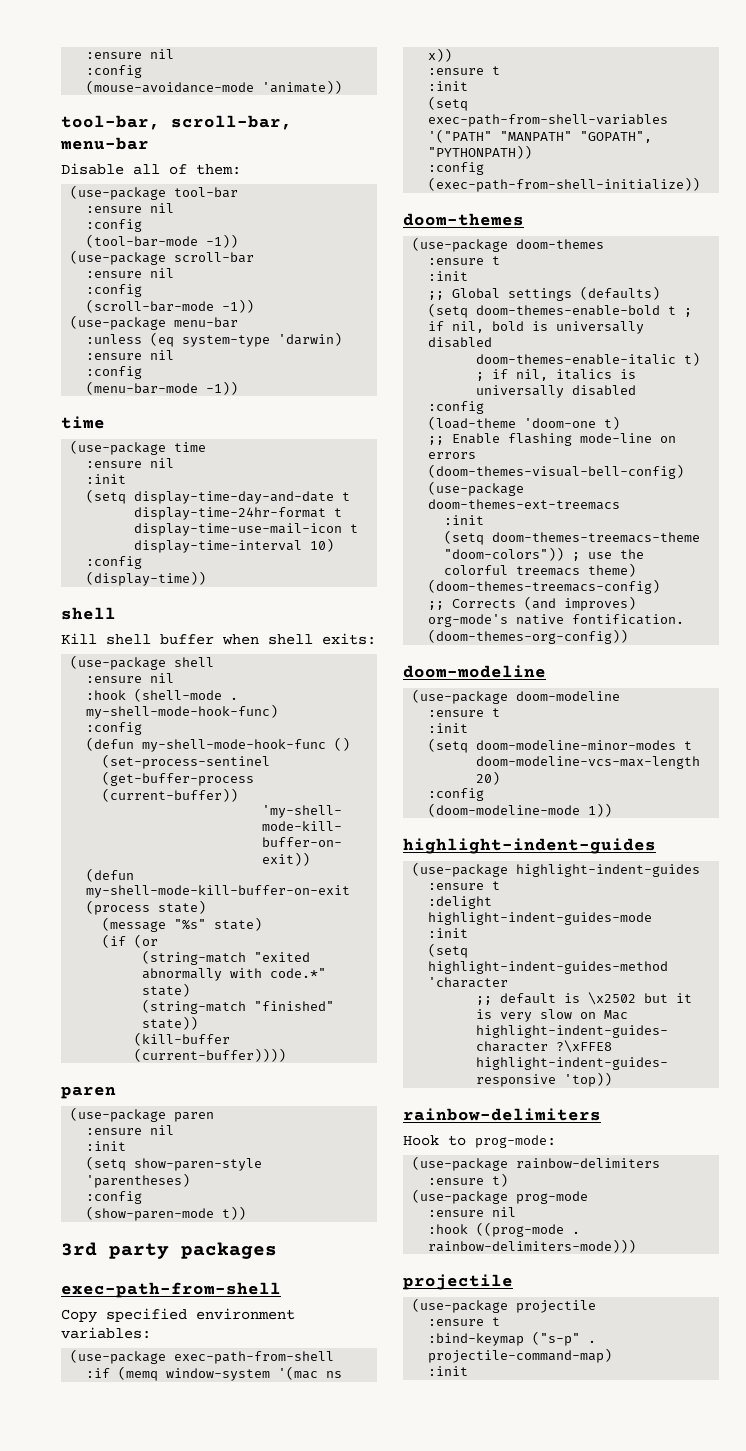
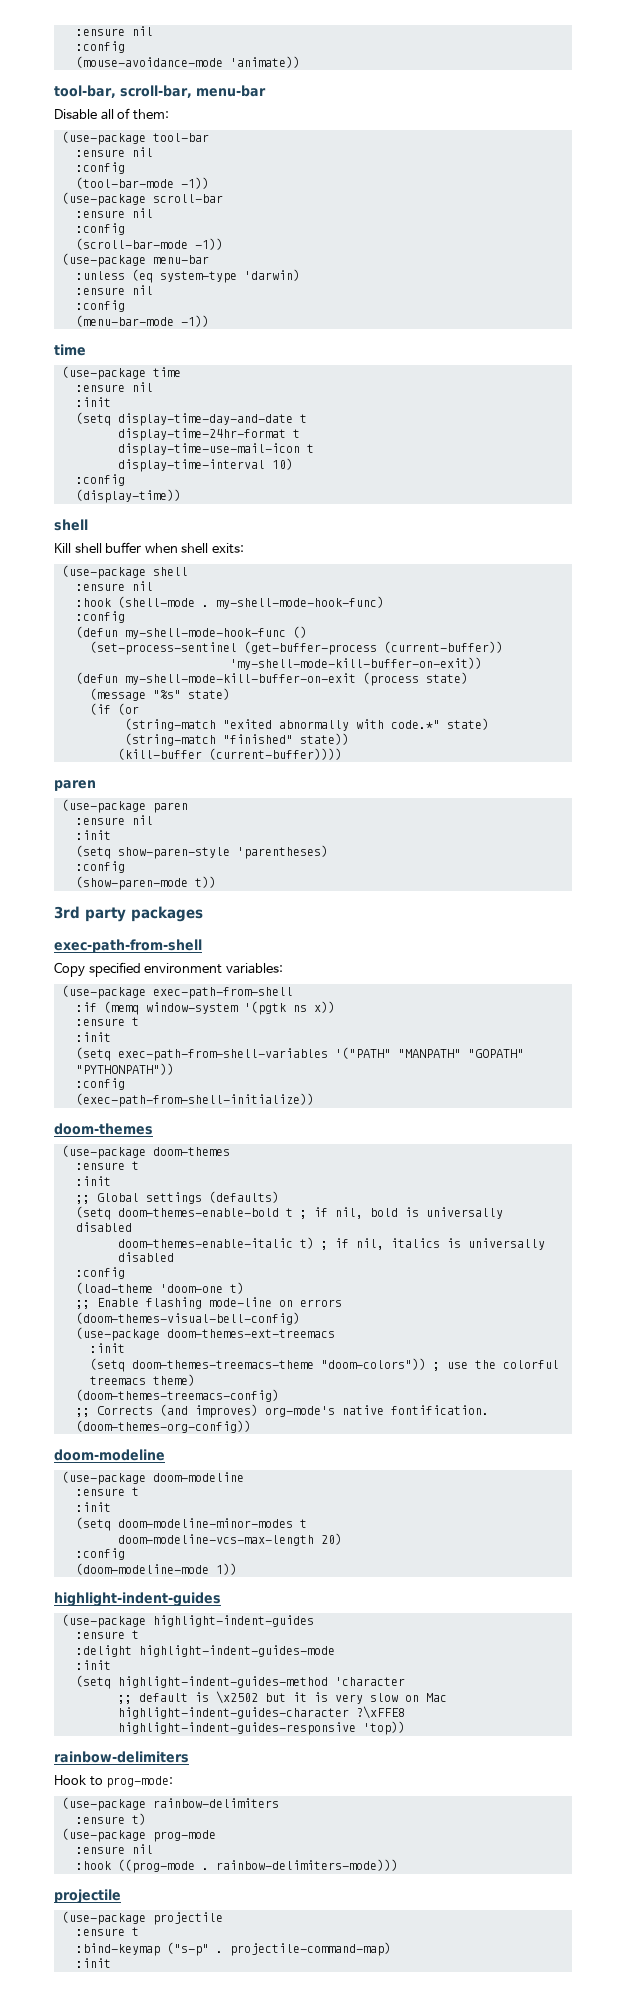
- :if (memq window-system '(mac ns x))
+ :if (memq window-system '(pgtk ns x))
- (setq exec-path-from-shell-variables '("PATH" "MANPATH" "GOPATH", "PYTHONPATH))
+ (setq exec-path-from-shell-variables '("PATH" "MANPATH" "GOPATH" "PYTHONPATH"))

